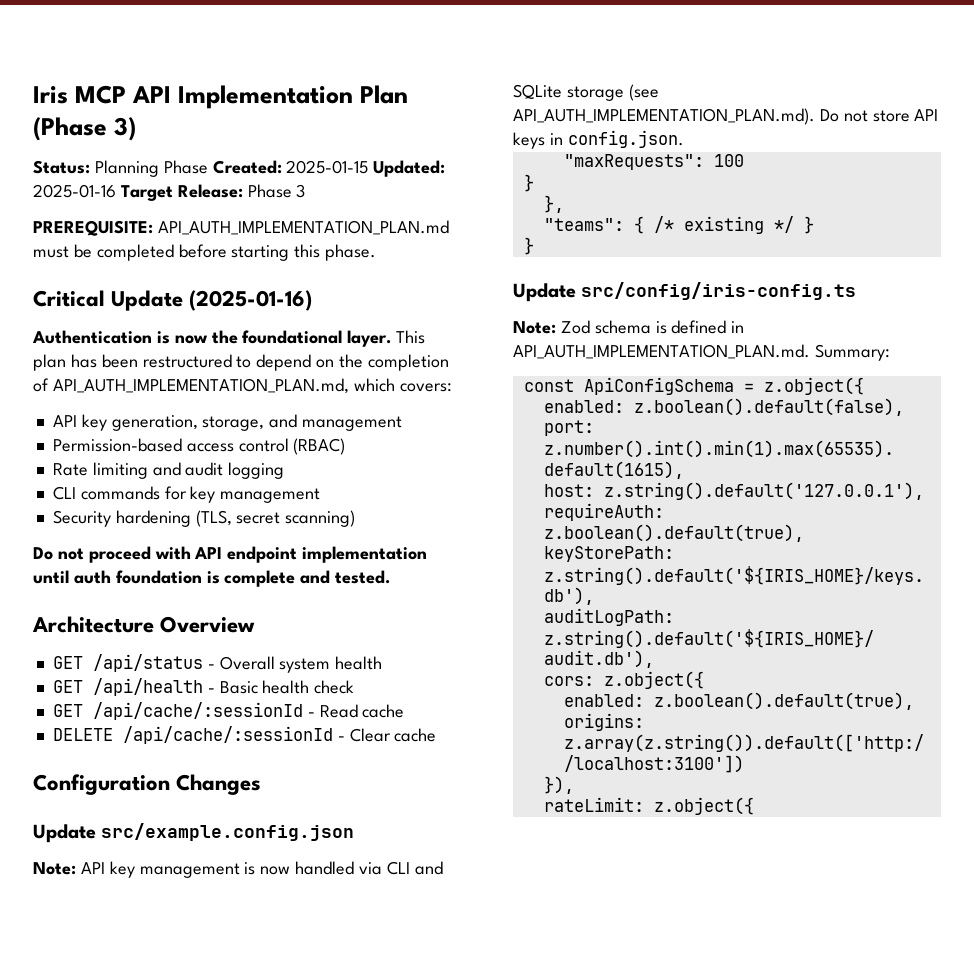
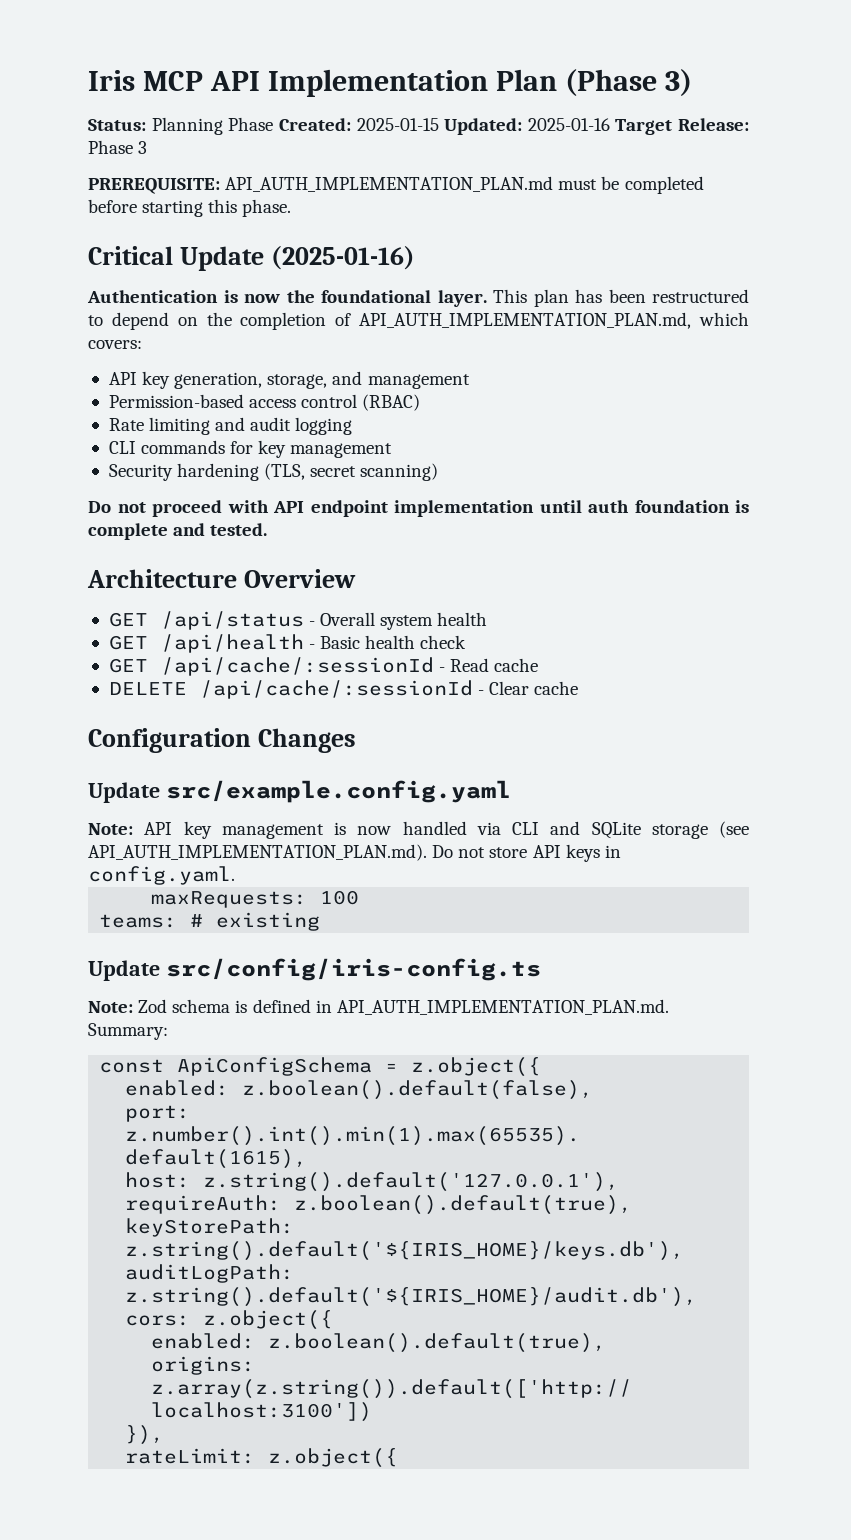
- Update src/example.config.json
+ Update src/example.config.yaml
- Note: API key management is now handled via CLI and SQLite storage (see API_AUTH_IMPLEMENTATION_PLAN.md). Do not store API keys in config.json.
- "maxRequests": 100
- }
- },
- "teams": { /* existing */ }
- }
+ Note: API key management is now handled via CLI and SQLite storage (see API_AUTH_IMPLEMENTATION_PLAN.md). Do not store API keys in config.yaml.
+ maxRequests: 100
+ teams: # existing

